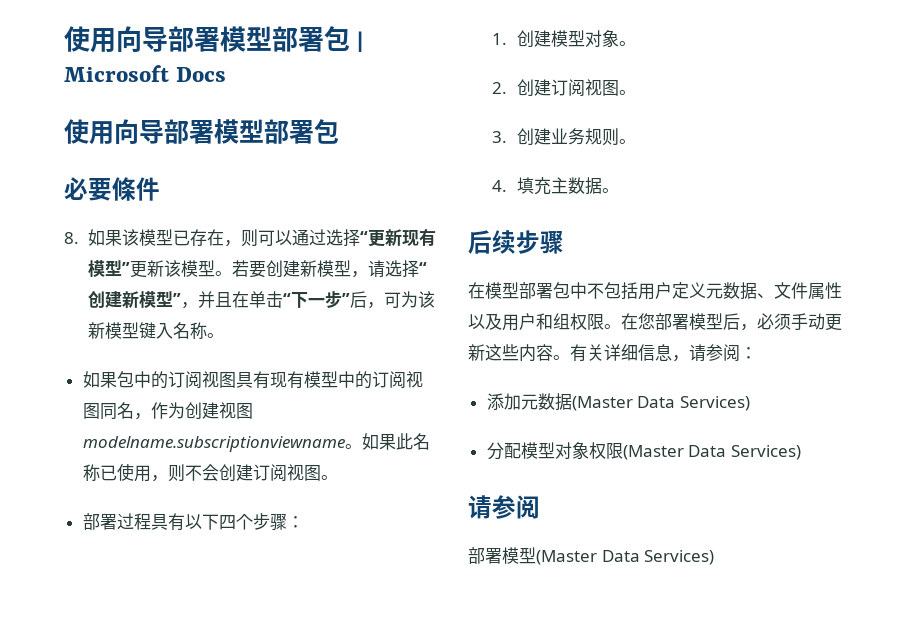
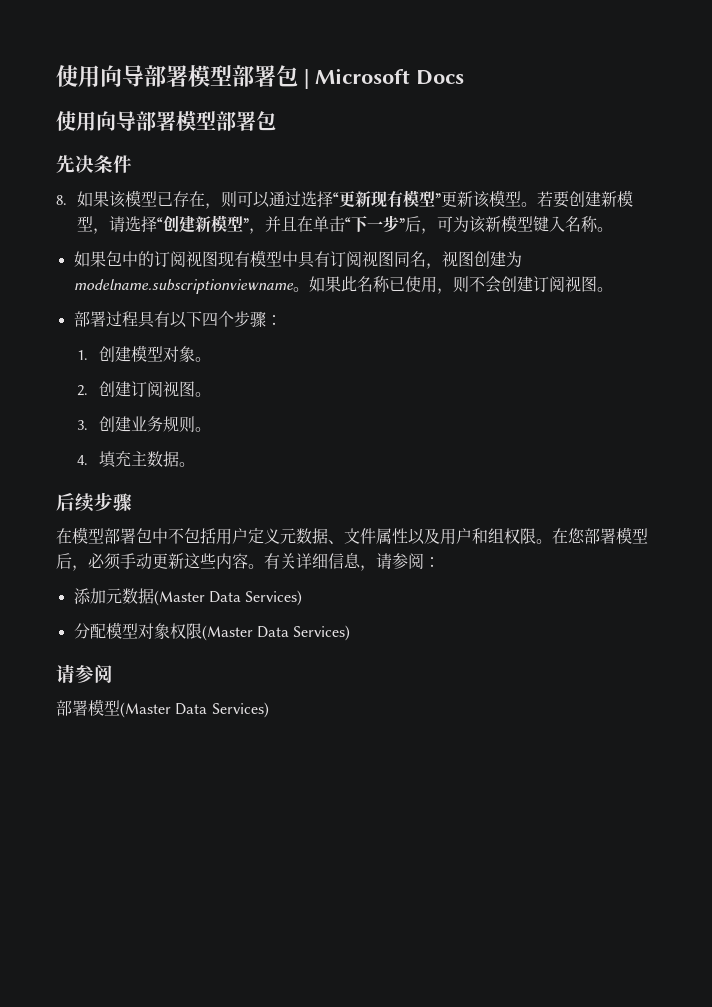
- 必要條件
+ 先决条件
- 如果包中的订阅视图具有现有模型中的订阅视图同名，作为创建视图modelname.subscriptionviewname。
+ 如果包中的订阅视图现有模型中具有订阅视图同名，视图创建为modelname.subscriptionviewname。

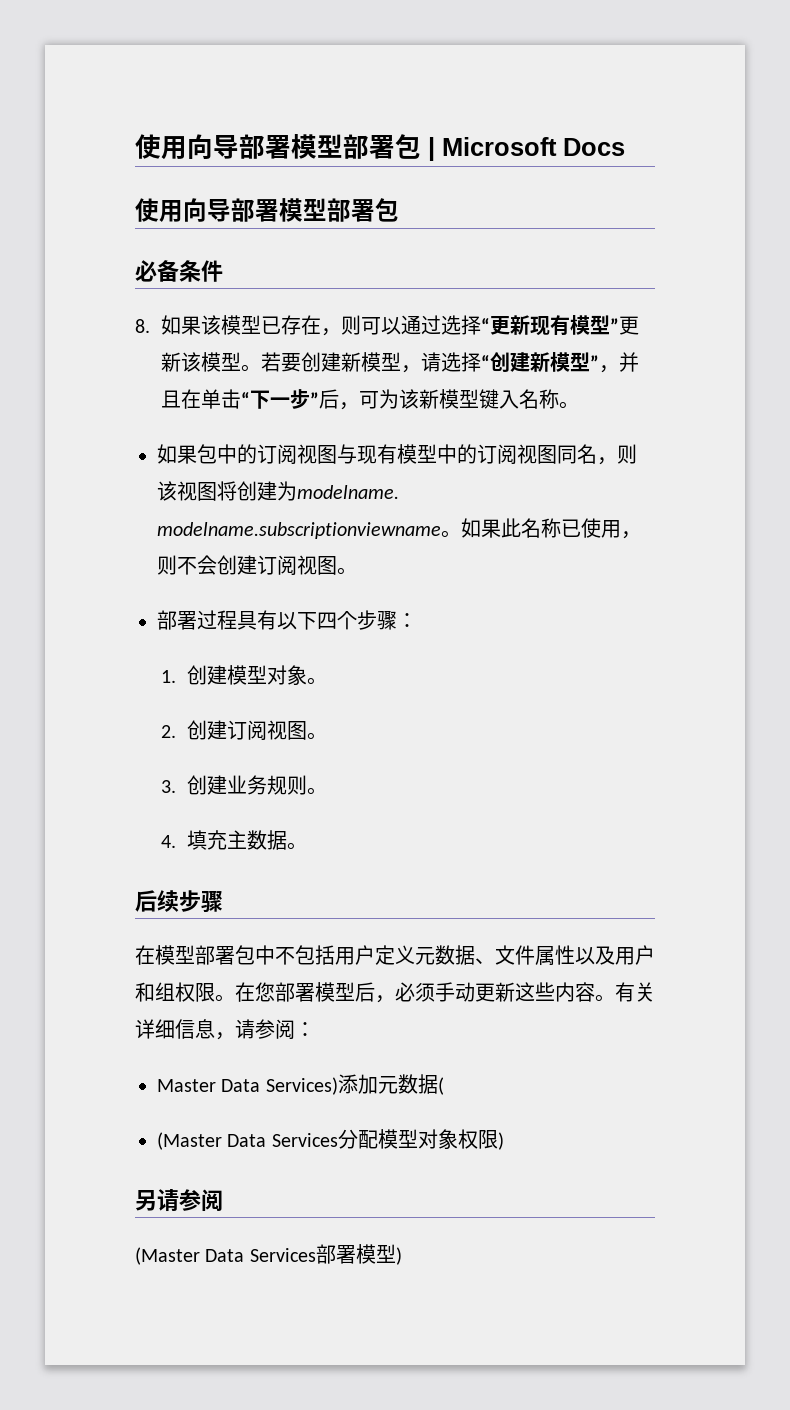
- 先决条件
+ 必备条件
- 如果包中的订阅视图现有模型中具有订阅视图同名，视图创建为modelname.subscriptionviewname。
+ 如果包中的订阅视图与现有模型中的订阅视图同名，则该视图将创建为modelname. modelname.subscriptionviewname。
- 添加元数据(Master Data Services)
- 分配模型对象权限(Master Data Services)
- 请参阅
+ Master Data Services)添加元数据(
+ (Master Data Services分配模型对象权限)
+ 另请参阅
- 部署模型(Master Data Services)
+ (Master Data Services部署模型)

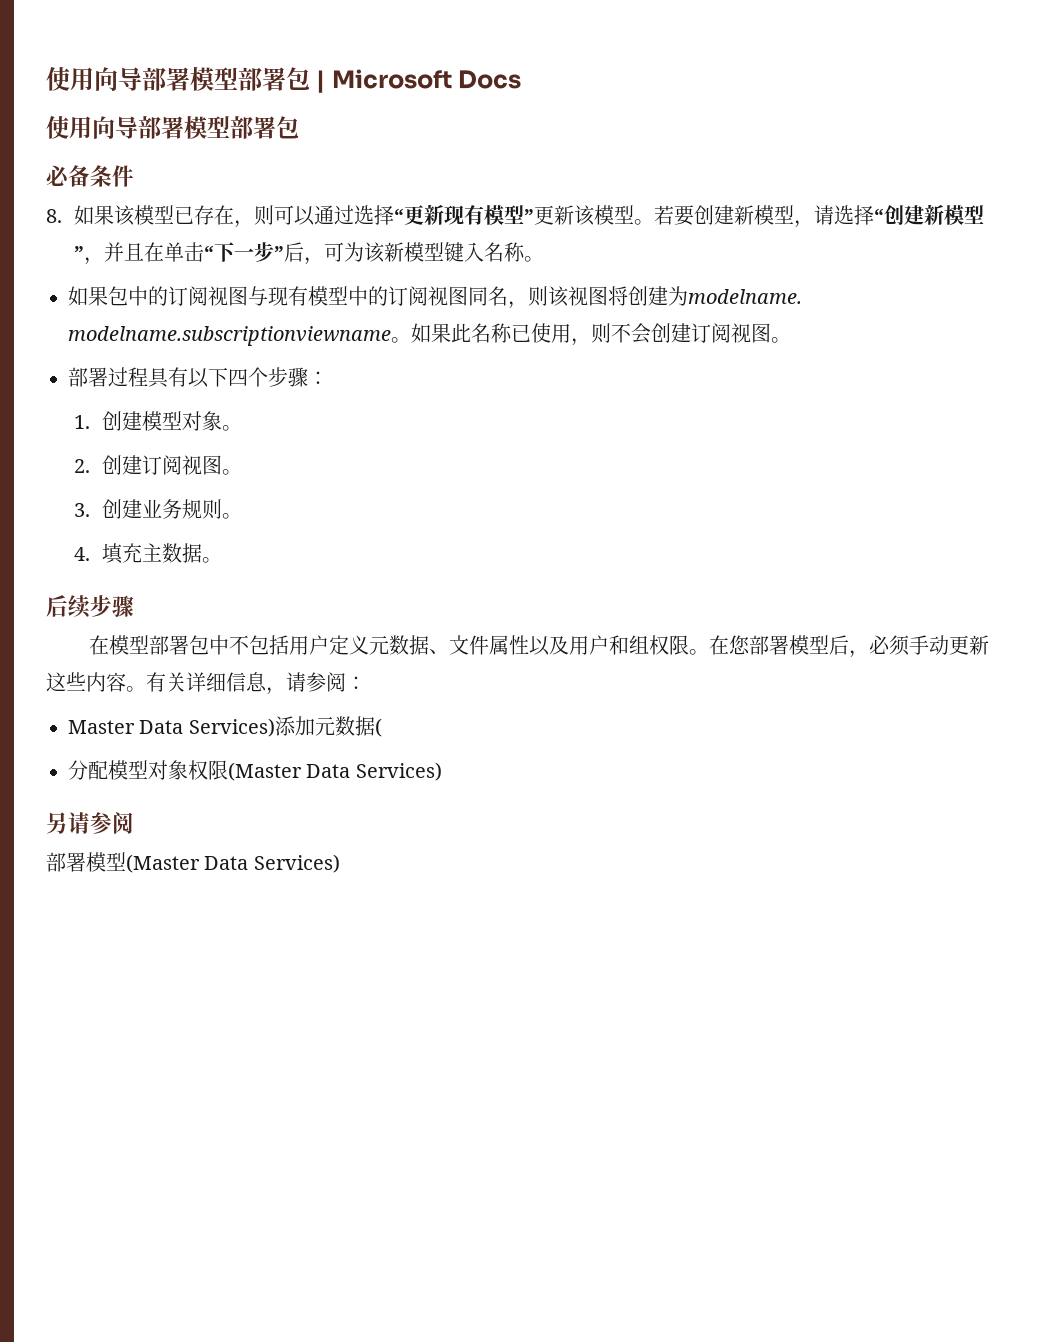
- (Master Data Services分配模型对象权限)
+ 分配模型对象权限(Master Data Services)
- (Master Data Services部署模型)
+ 部署模型(Master Data Services)

